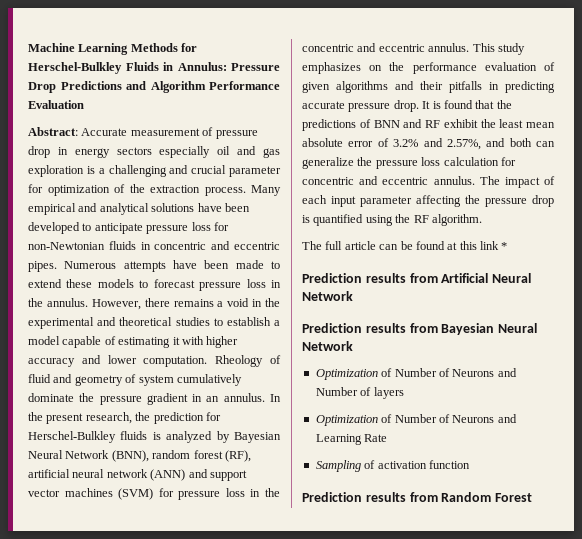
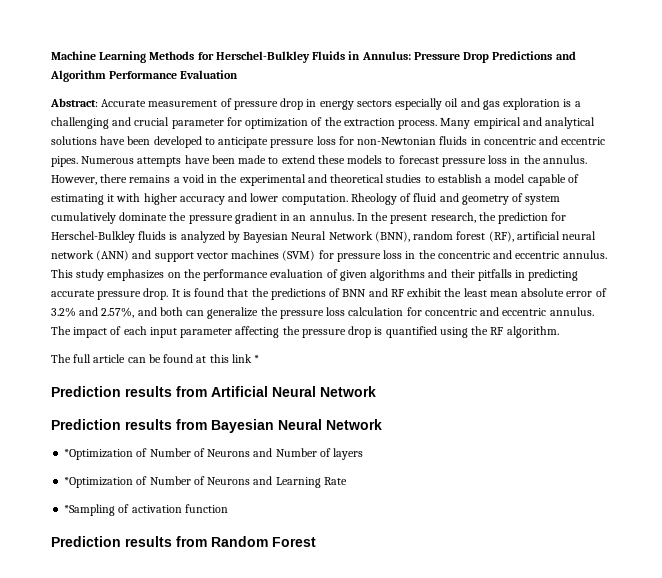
- Optimization of Number of Neurons and Number of layers
+ *Optimization of Number of Neurons and Number of layers
- Optimization of Number of Neurons and Learning Rate
+ *Optimization of Number of Neurons and Learning Rate
- Sampling of activation function
+ *Sampling of activation function

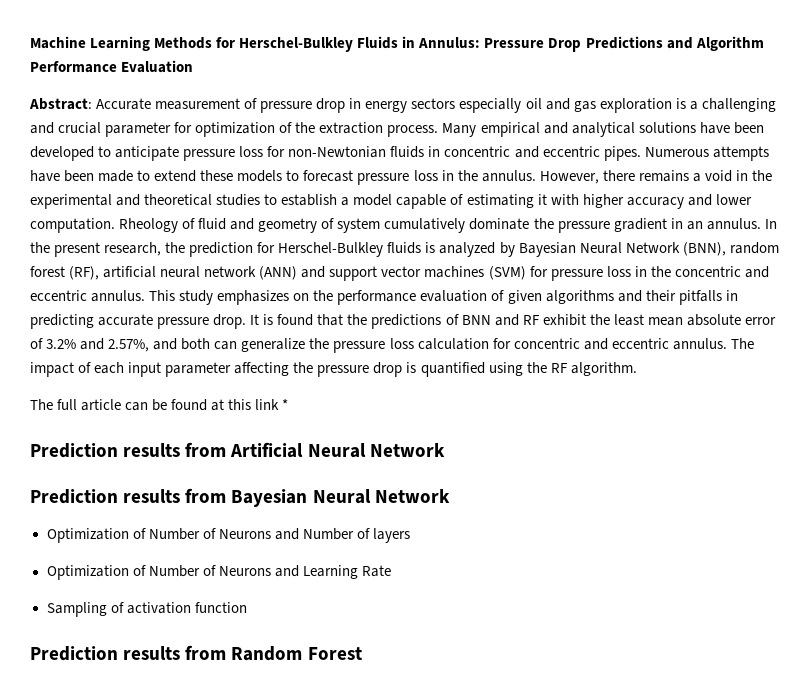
- *Optimization of Number of Neurons and Number of layers
+ Optimization of Number of Neurons and Number of layers
- *Optimization of Number of Neurons and Learning Rate
+ Optimization of Number of Neurons and Learning Rate
- *Sampling of activation function
+ Sampling of activation function

